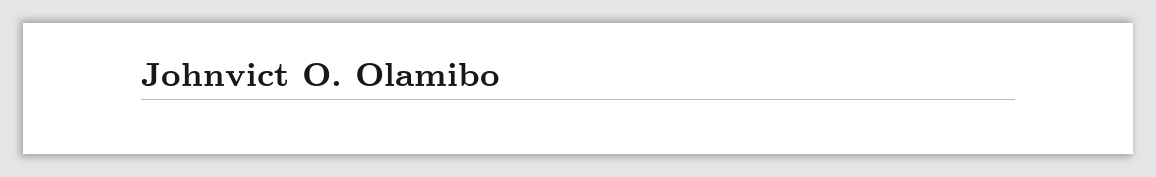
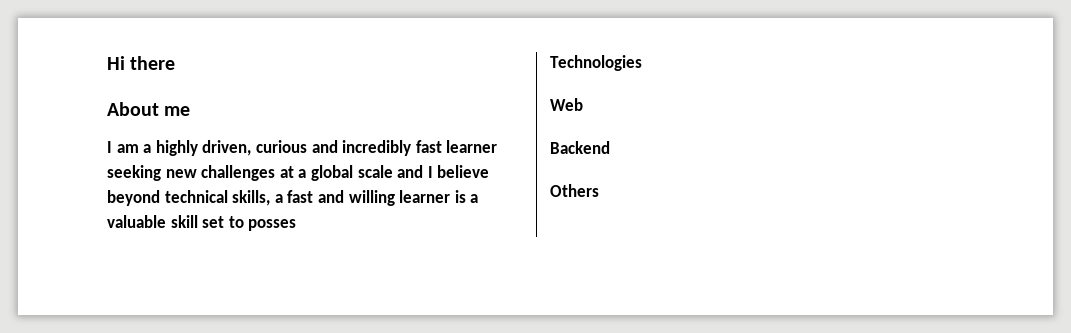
- Johnvict O. Olamibo
+ Hi there
+ About me
+ I am a highly driven, curious and incredibly fast learner seeking new challenges at a global scale and I believe beyond technical skills, a fast and willing learner is a valuable skill set to posses
+ Technologies
+ Web
+ Backend
+ Others

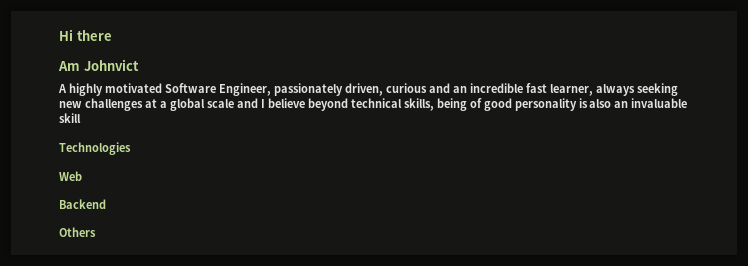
- About me
- I am a highly driven, curious and incredibly fast learner seeking new challenges at a global scale and I believe beyond technical skills, a fast and willing learner is a valuable skill set to posses
+ Am Johnvict
+ A highly motivated Software Engineer, passionately driven, curious and an incredible fast learner, always seeking new challenges at a global scale and I believe beyond technical skills, being of good personality is also an invaluable skill

